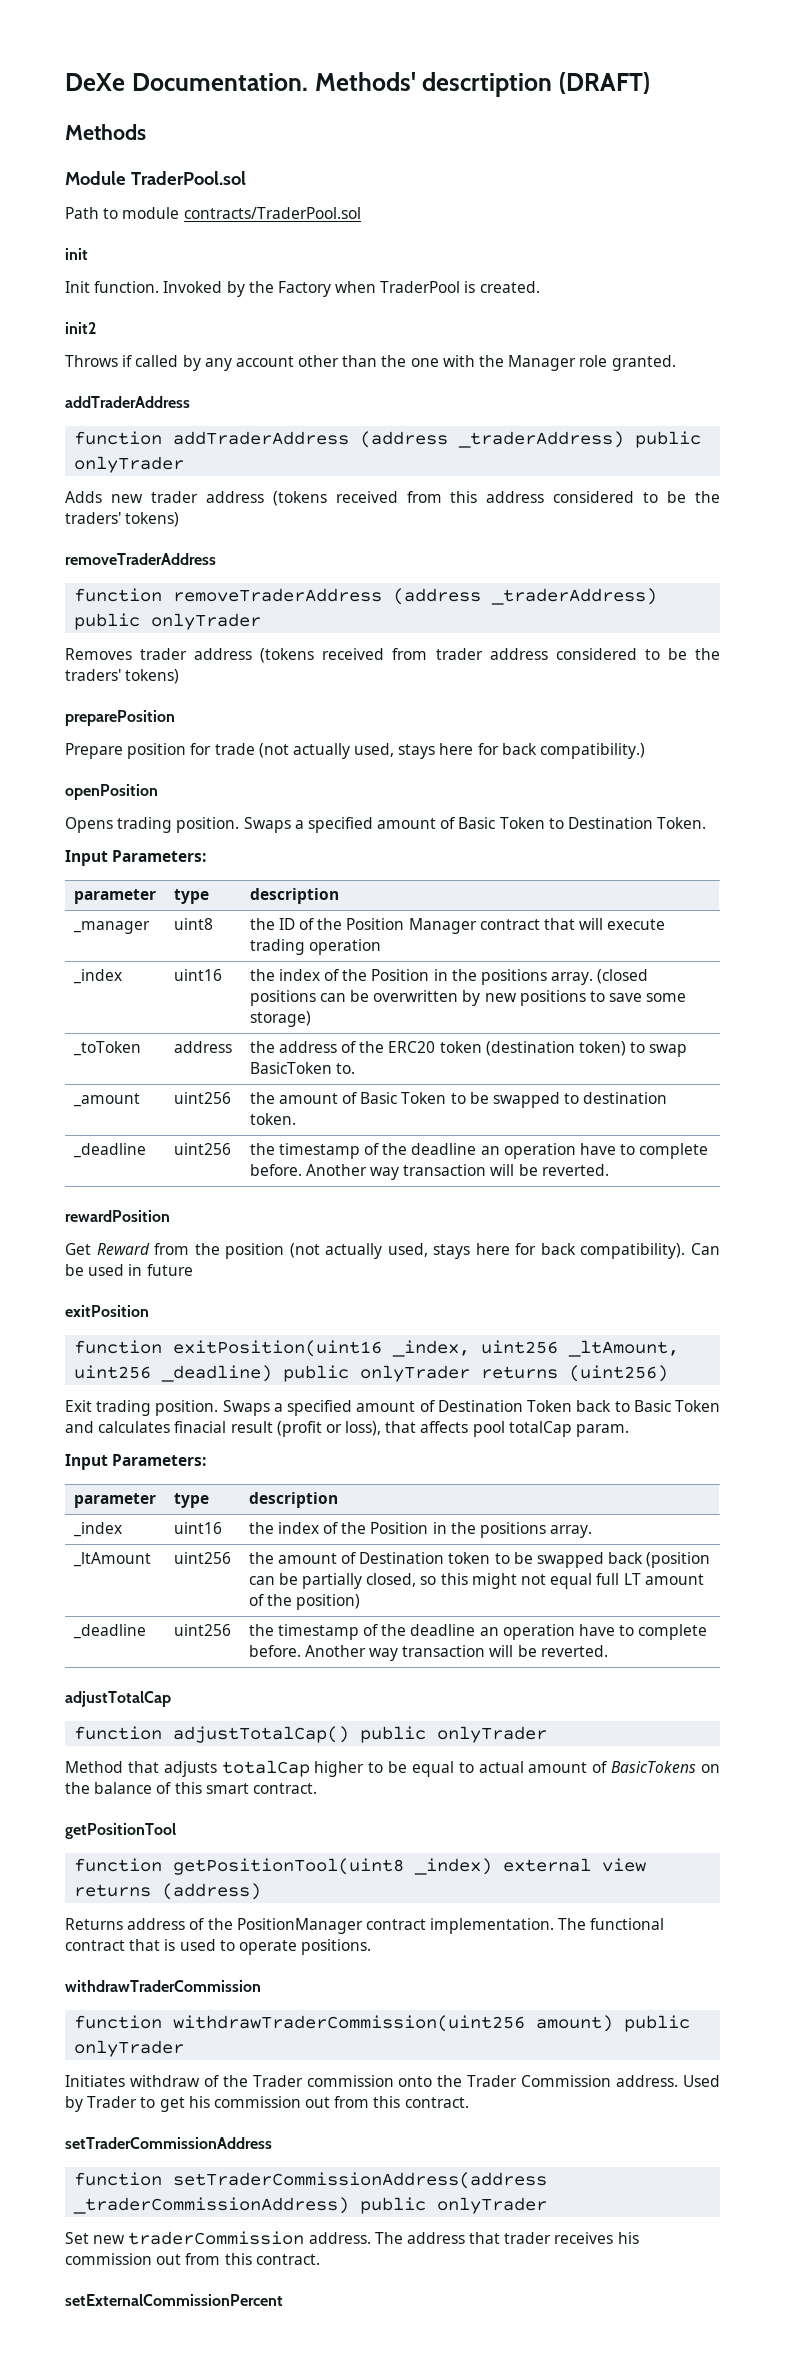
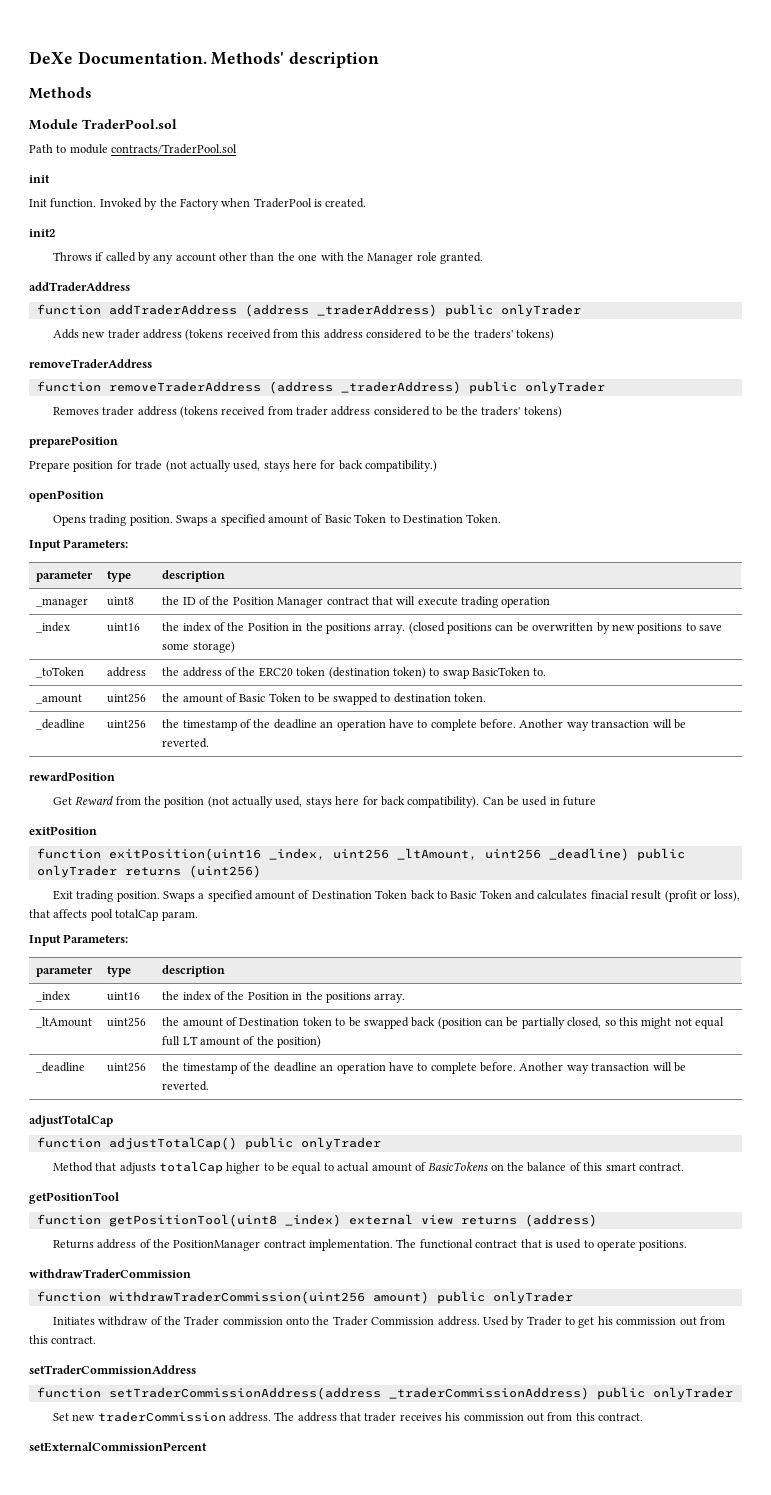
- Methods' descrtiption (DRAFT)
+ Methods' description

